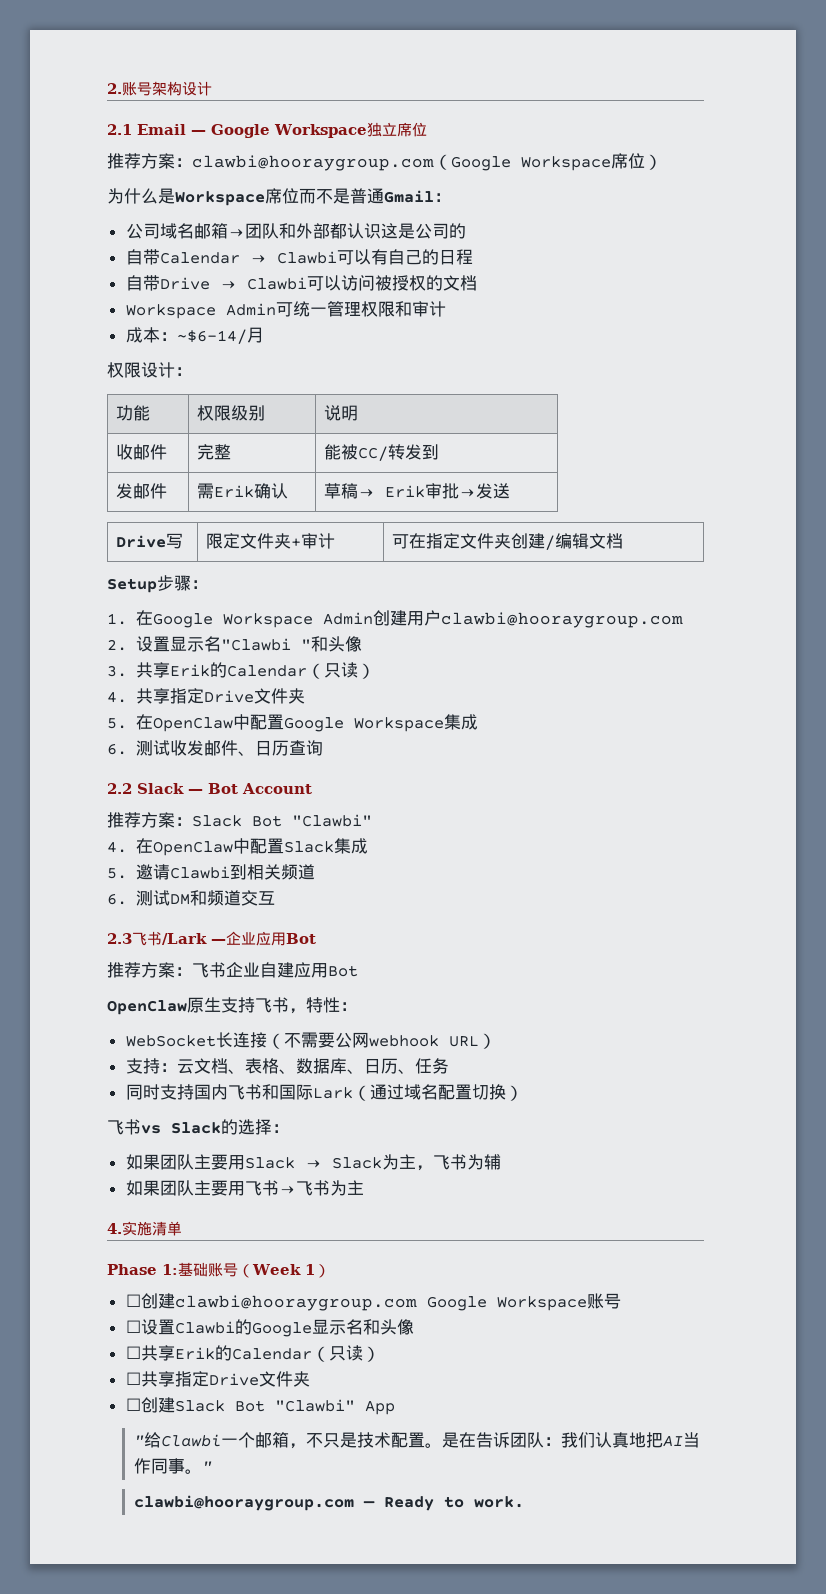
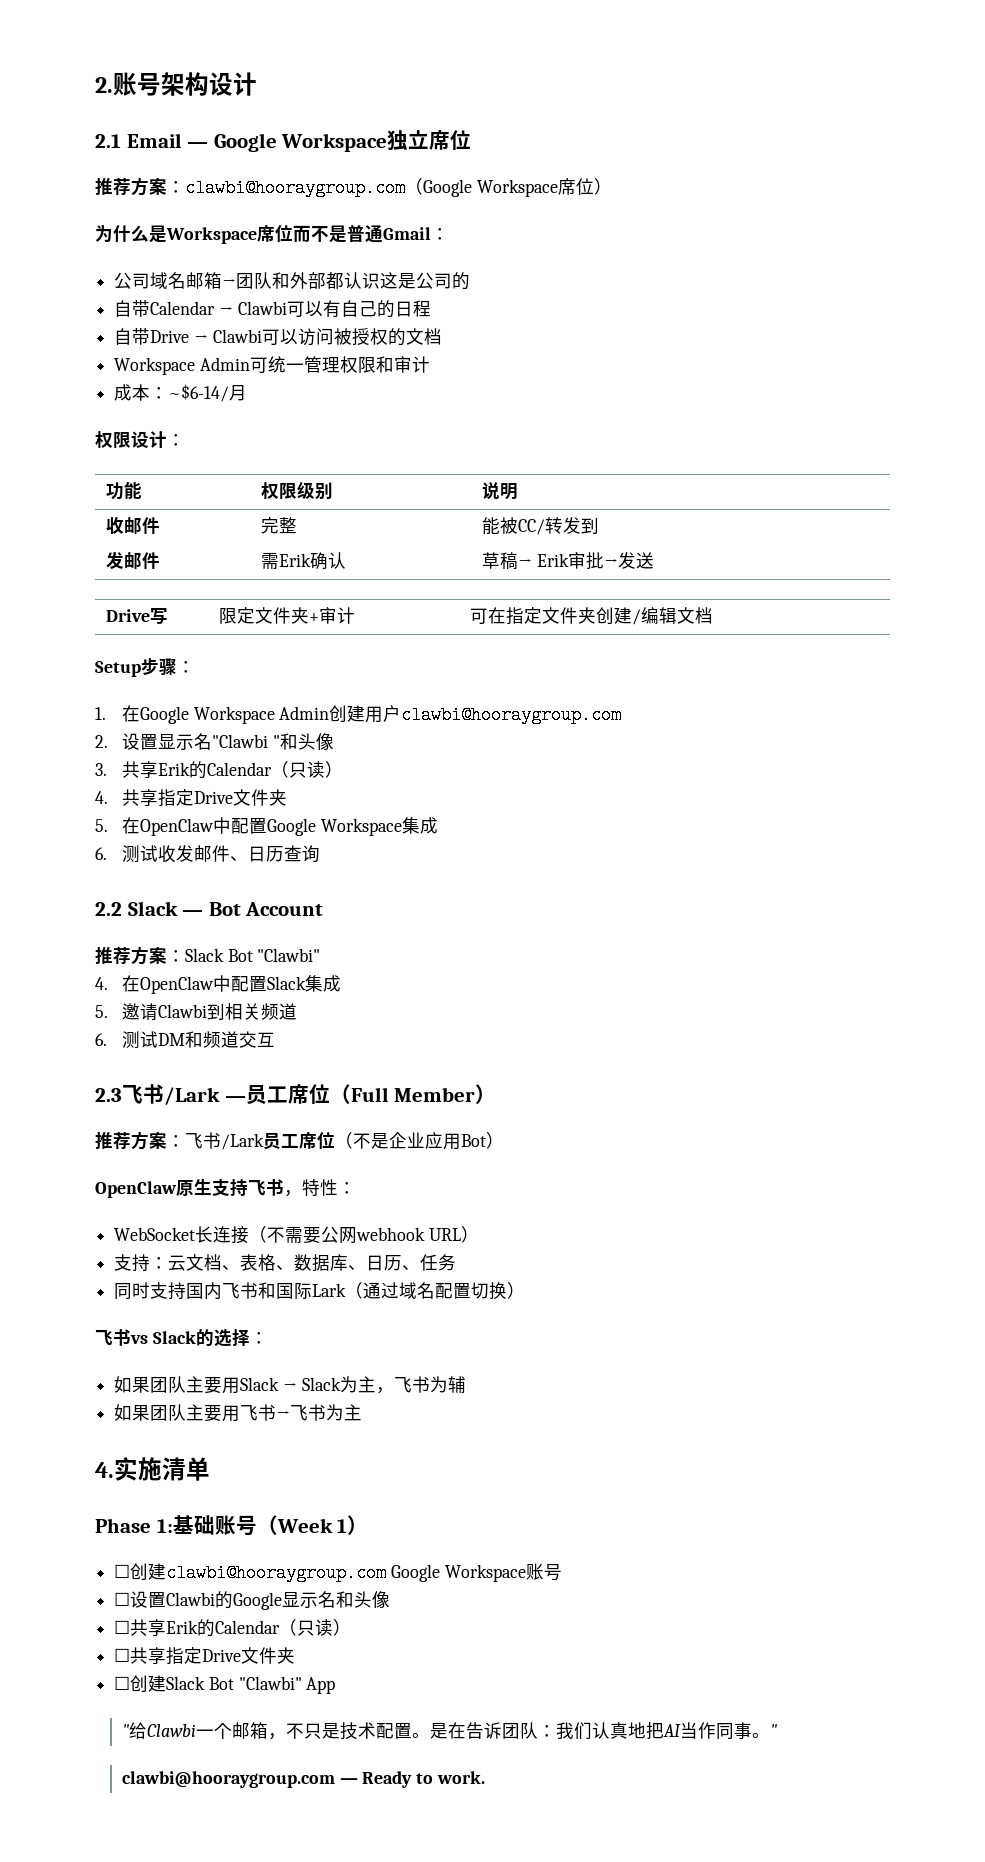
- 2.3飞书/Lark —企业应用Bot
+ 2.3飞书/Lark —员工席位（Full Member）
- 推荐方案：飞书企业自建应用Bot
+ 推荐方案：飞书/Lark员工席位（不是企业应用Bot）

